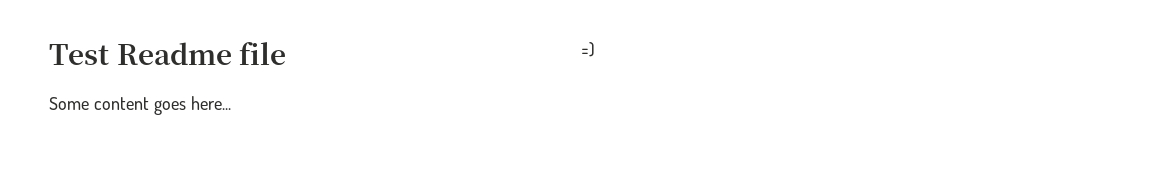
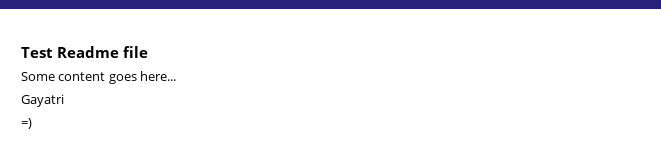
+ Gayatri

